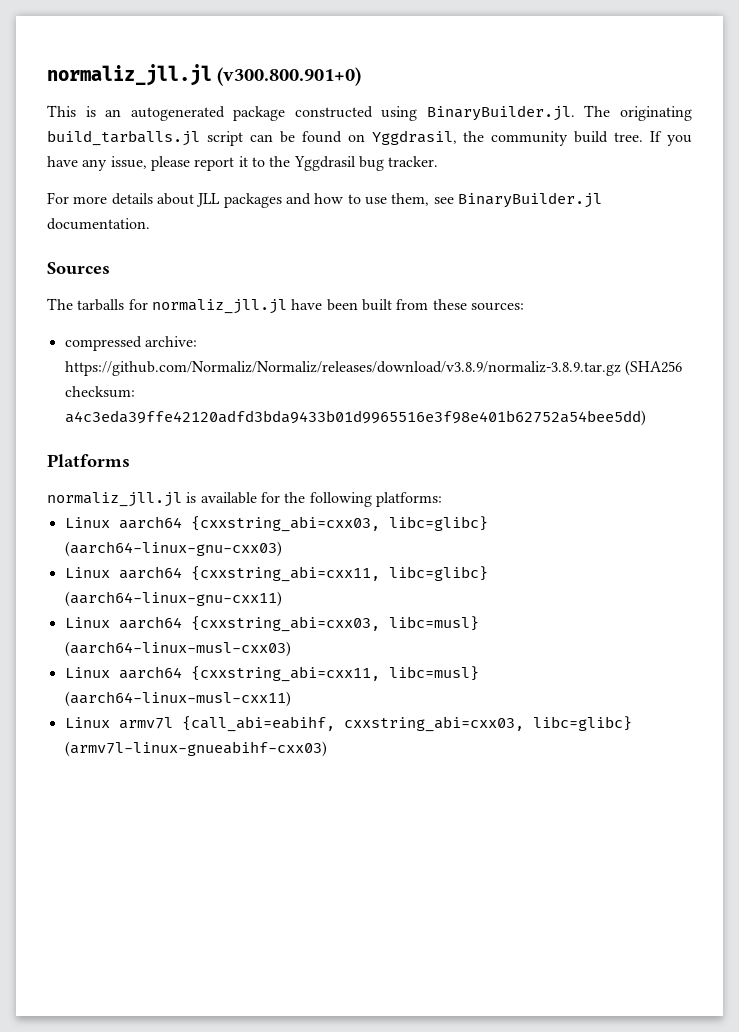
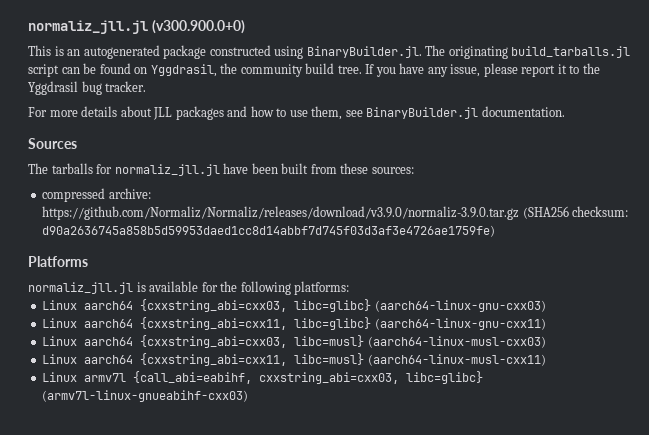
- normaliz_jll.jl (v300.800.901+0)
+ normaliz_jll.jl (v300.900.0+0)
- compressed archive: https://github.com/Normaliz/Normaliz/releases/download/v3.8.9/normaliz-3.8.9.tar.gz (SHA256 checksum: a4c3eda39ffe42120adfd3bda9433b01d9965516e3f98e401b62752a54bee5dd)
+ compressed archive: https://github.com/Normaliz/Normaliz/releases/download/v3.9.0/normaliz-3.9.0.tar.gz (SHA256 checksum: d90a2636745a858b5d59953daed1cc8d14abbf7d745f03d3af3e4726ae1759fe)

